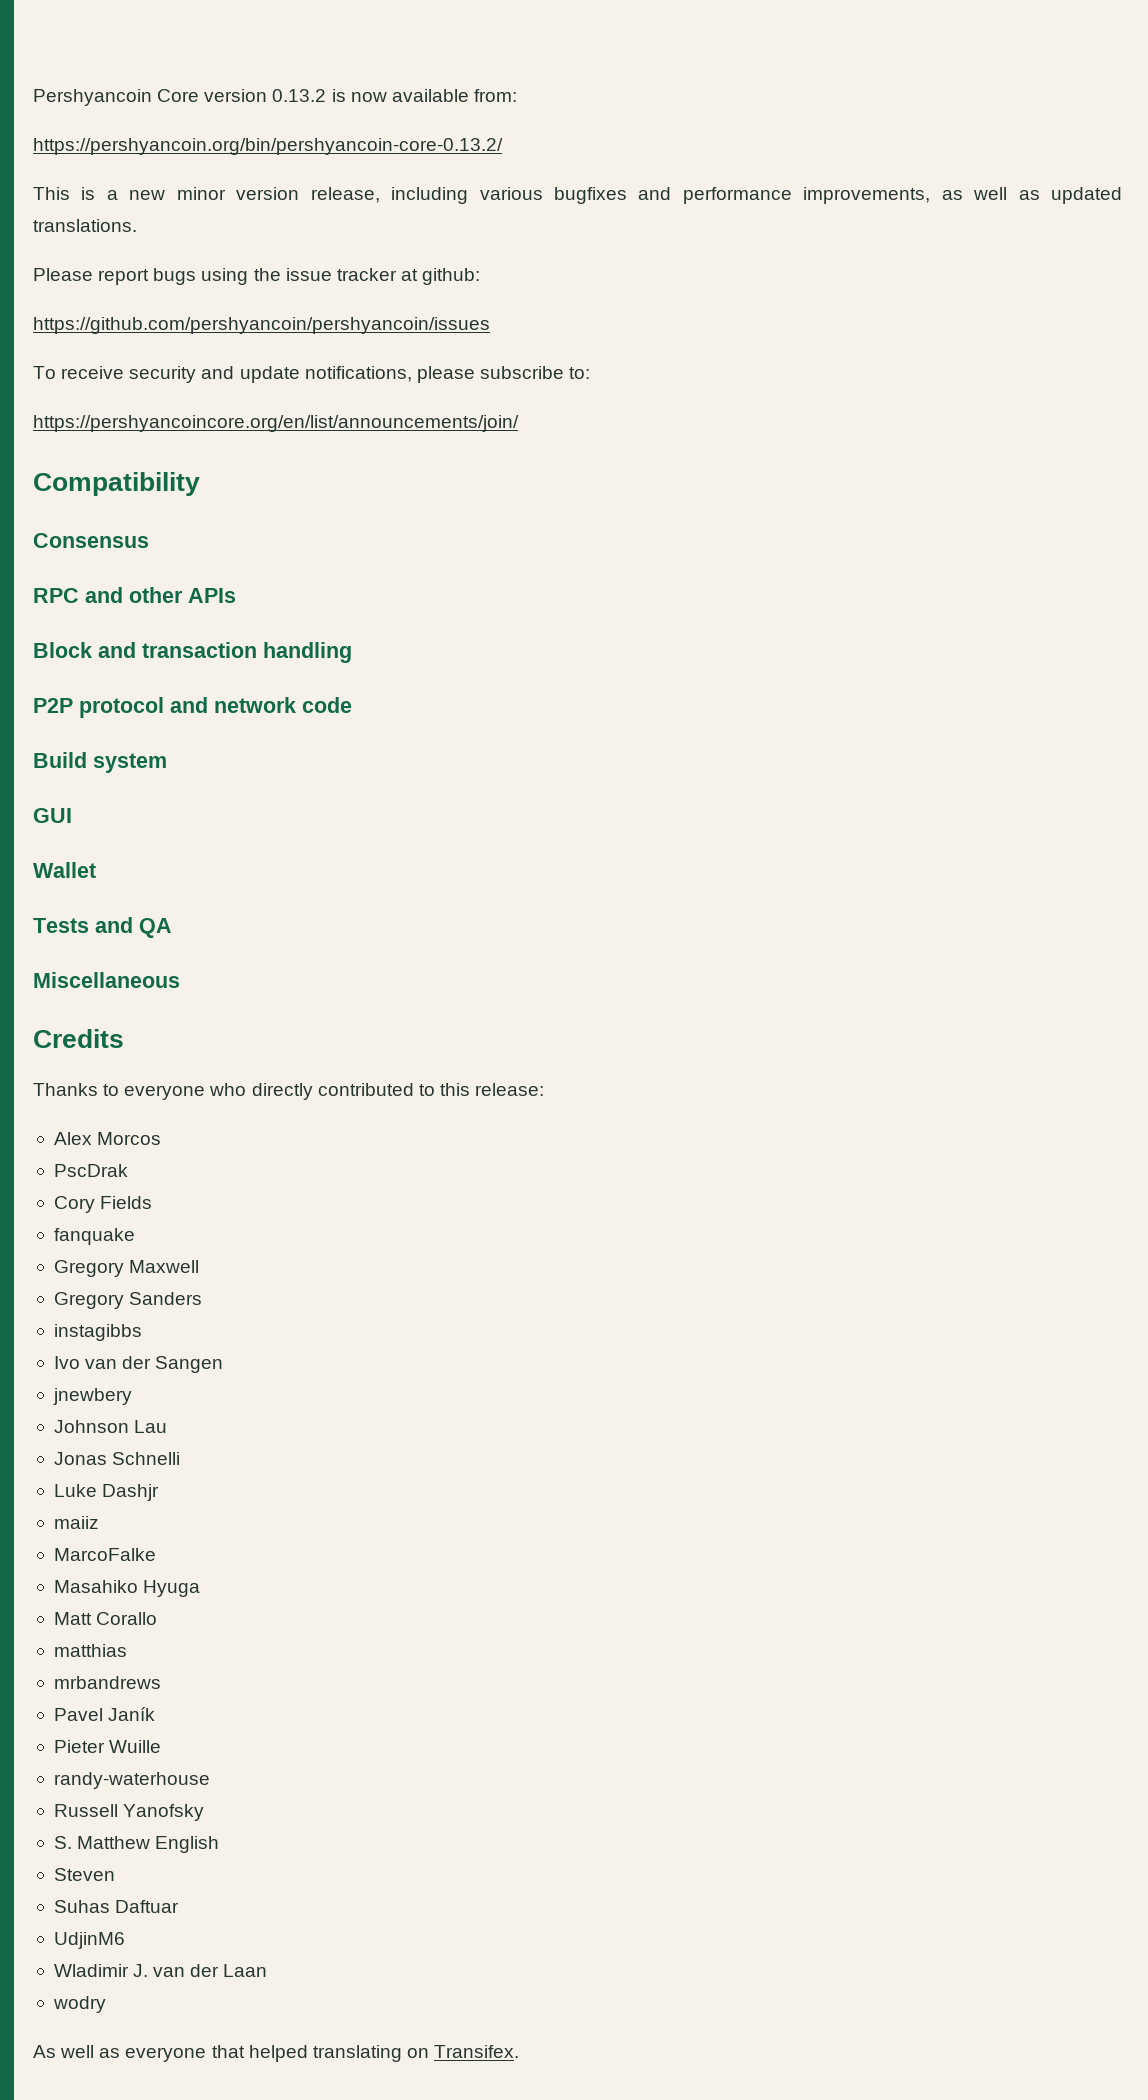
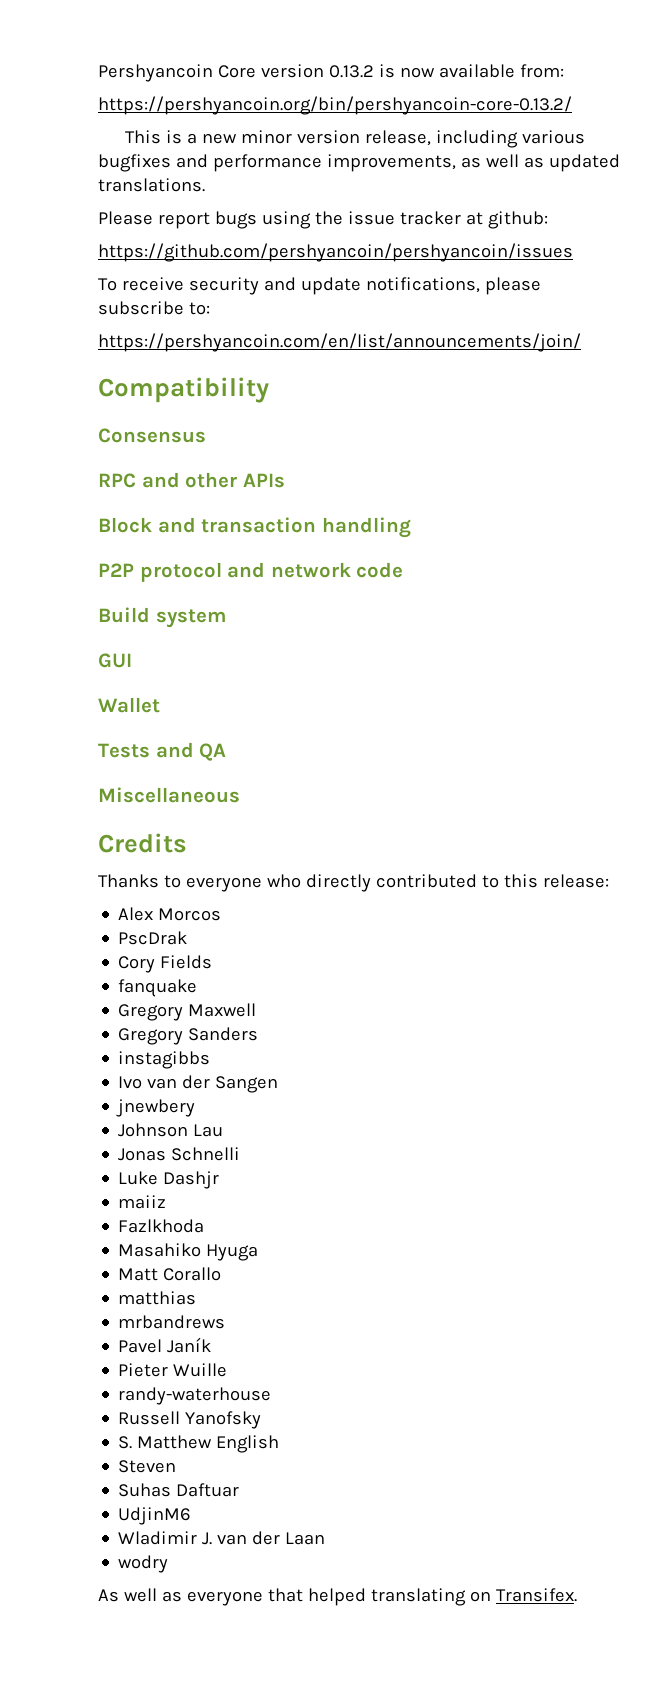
- https://pershyancoincore.org/en/list/announcements/join/
+ https://pershyancoin.com/en/list/announcements/join/
- MarcoFalke
+ Fazlkhoda

